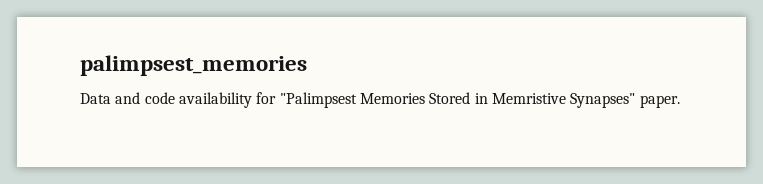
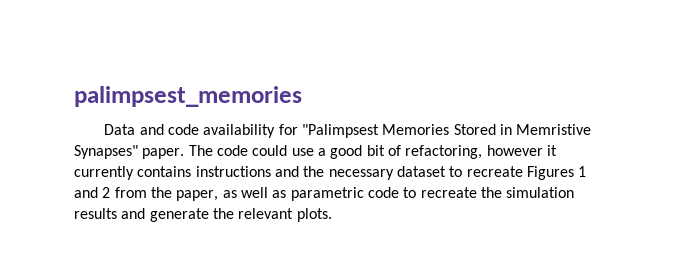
+ The code could use a good bit of refactoring, however it currently contains instructions and the necessary dataset to recreate Figures 1 and 2 from the paper, as well as parametric code to recreate the simulation results and generate the relevant plots.

